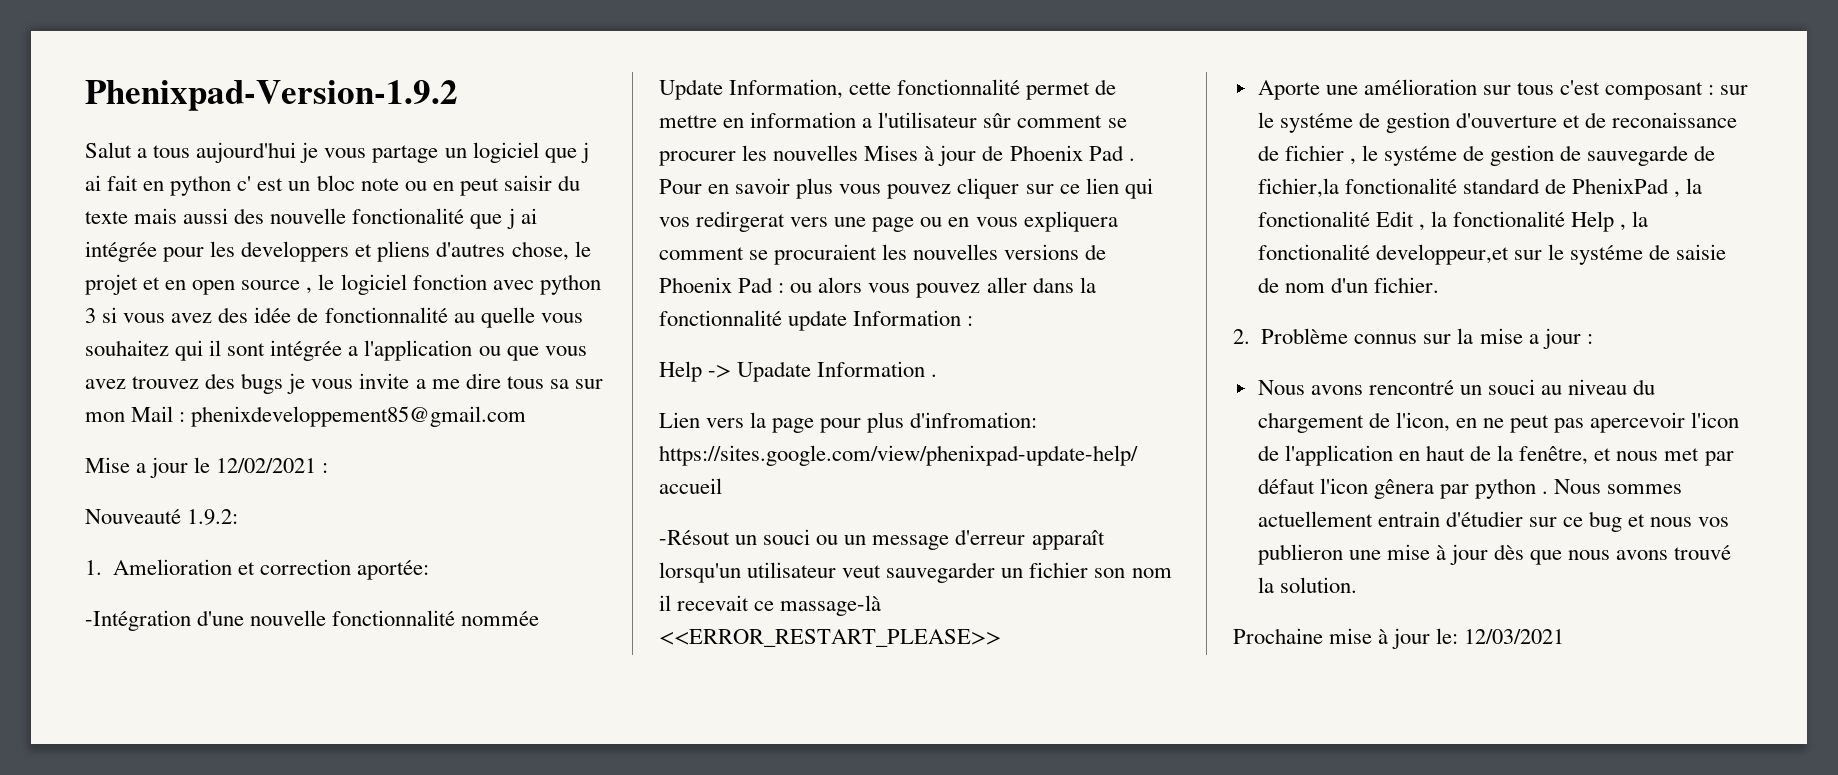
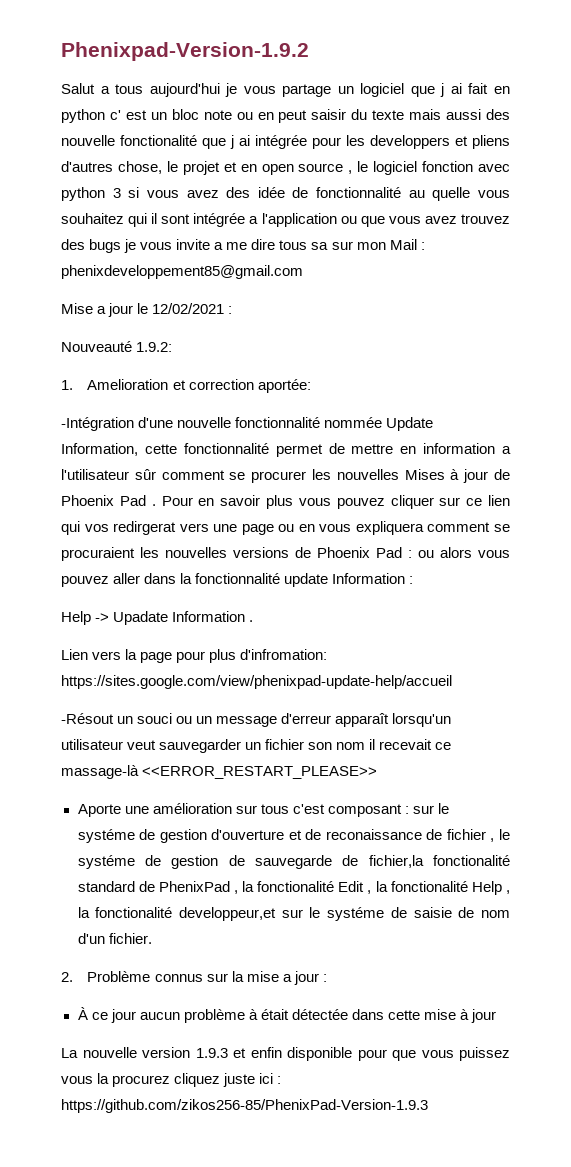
- Nous avons rencontré un souci au niveau du chargement de l'icon, en ne peut pas apercevoir l'icon de l'application en haut de la fenêtre, et nous met par défaut l'icon gênera par python . Nous sommes actuellement entrain d'étudier sur ce bug et nous vos publieron une mise à jour dès que nous avons trouvé la solution.
- Prochaine mise à jour le: 12/03/2021
+ À ce jour aucun problème à était détectée dans cette mise à jour
+ La nouvelle version 1.9.3 et enfin disponible pour que vous puissez vous la procurez cliquez juste ici : https://github.com/zikos256-85/PhenixPad-Version-1.9.3

